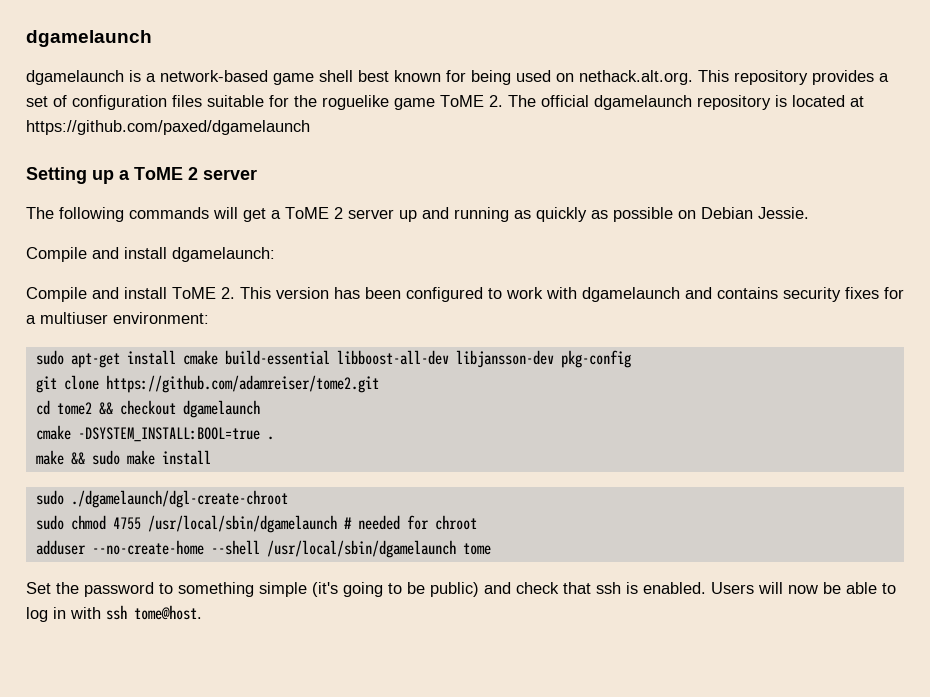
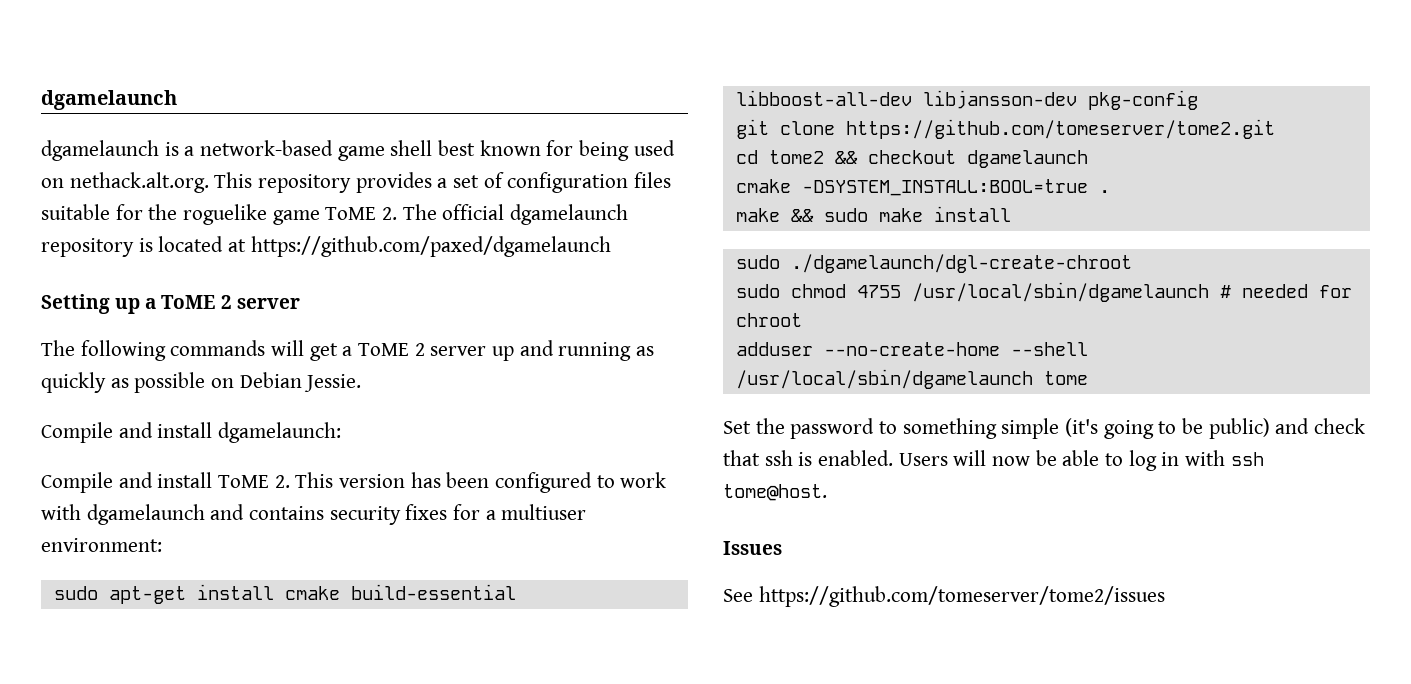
- git clone https://github.com/adamreiser/tome2.git
+ git clone https://github.com/tomeserver/tome2.git
+ Issues
+ See https://github.com/tomeserver/tome2/issues

